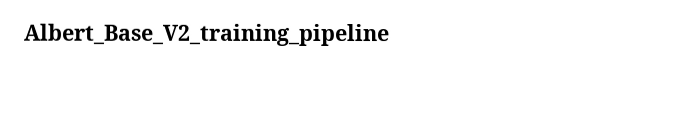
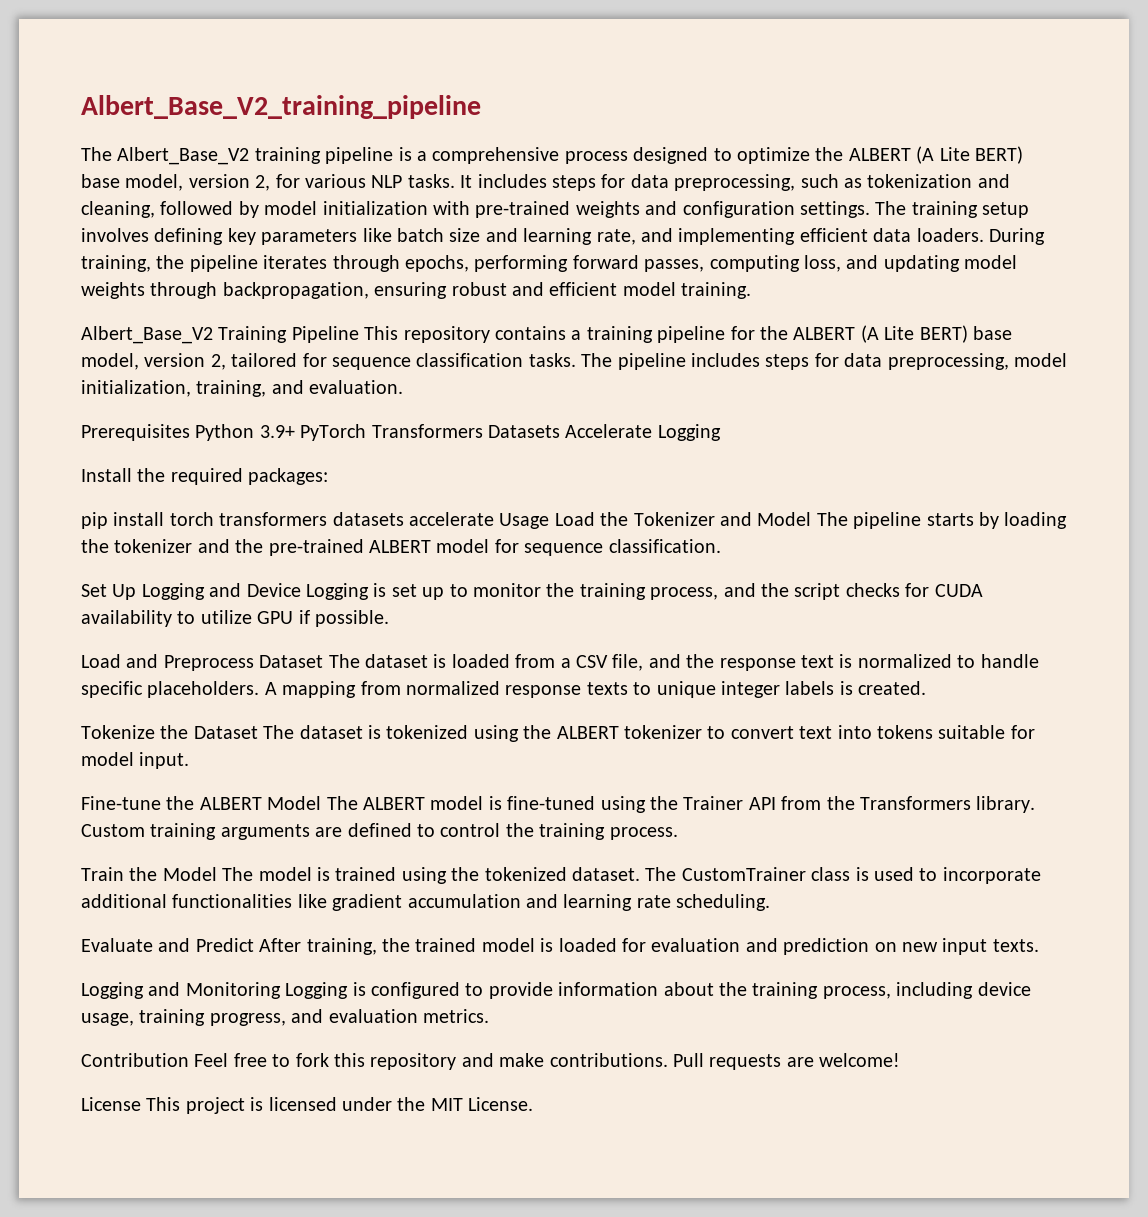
+ The Albert_Base_V2 training pipeline is a comprehensive process designed to optimize the ALBERT (A Lite BERT) base model, version 2, for various NLP tasks. It includes steps for data preprocessing, such as tokenization and cleaning, followed by model initialization with pre-trained weights and configuration settings. The training setup involves defining key parameters like batch size and learning rate, and implementing efficient data loaders. During training, the pipeline iterates through epochs, performing forward passes, computing loss, and updating model weights through backpropagation, ensuring robust and efficient model training.
+ Albert_Base_V2 Training Pipeline This repository contains a training pipeline for the ALBERT (A Lite BERT) base model, version 2, tailored for sequence classification tasks. The pipeline includes steps for data preprocessing, model initialization, training, and evaluation.
+ Prerequisites Python 3.9+ PyTorch Transformers Datasets Accelerate Logging
+ Install the required packages:
+ pip install torch transformers datasets accelerate Usage Load the Tokenizer and Model The pipeline starts by loading the tokenizer and the pre-trained ALBERT model for sequence classification.
+ Set Up Logging and Device Logging is set up to monitor the training process, and the script checks for CUDA availability to utilize GPU if possible.
+ Load and Preprocess Dataset The dataset is loaded from a CSV file, and the response text is normalized to handle specific placeholders. A mapping from normalized response texts to unique integer labels is created.
+ Tokenize the Dataset The dataset is tokenized using the ALBERT tokenizer to convert text into tokens suitable for model input.
+ Fine-tune the ALBERT Model The ALBERT model is fine-tuned using the Trainer API from the Transformers library. Custom training arguments are defined to control the training process.
+ Train the Model The model is trained using the tokenized dataset. The CustomTrainer class is used to incorporate additional functionalities like gradient accumulation and learning rate scheduling.
+ Evaluate and Predict After training, the trained model is loaded for evaluation and prediction on new input texts.
+ Logging and Monitoring Logging is configured to provide information about the training process, including device usage, training progress, and evaluation metrics.
+ Contribution Feel free to fork this repository and make contributions. Pull requests are welcome!
+ License This project is licensed under the MIT License.

